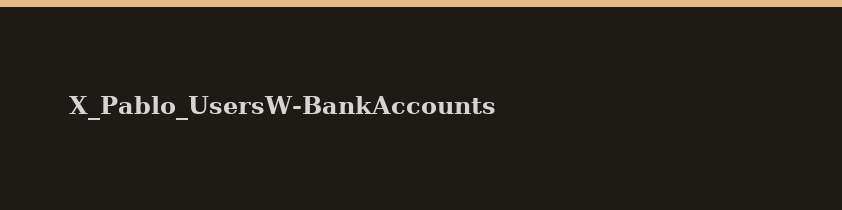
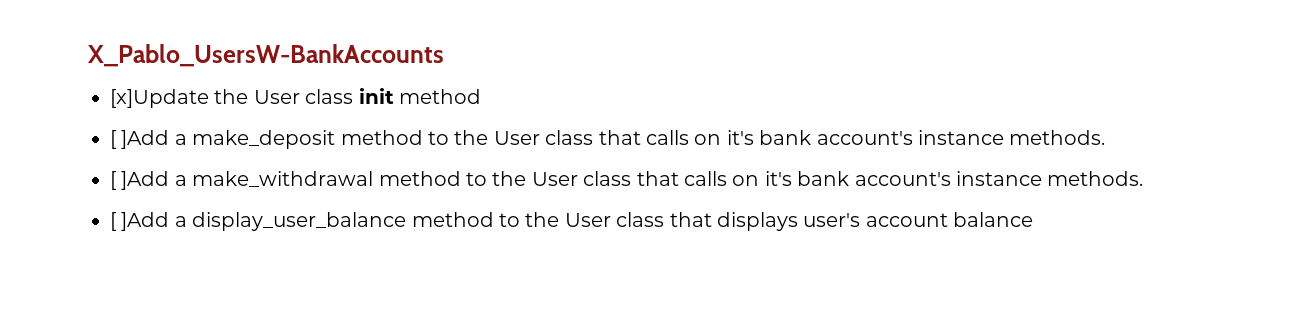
+ [x]Update the User class init method
+ [ ]Add a make_deposit method to the User class that calls on it's bank account's instance methods.
+ [ ]Add a make_withdrawal method to the User class that calls on it's bank account's instance methods.
+ [ ]Add a display_user_balance method to the User class that displays user's account balance

